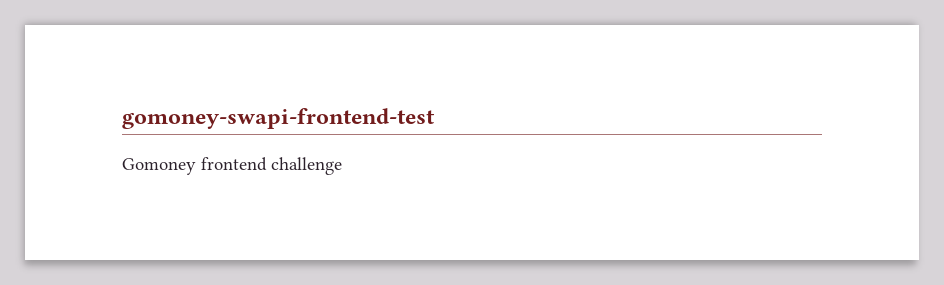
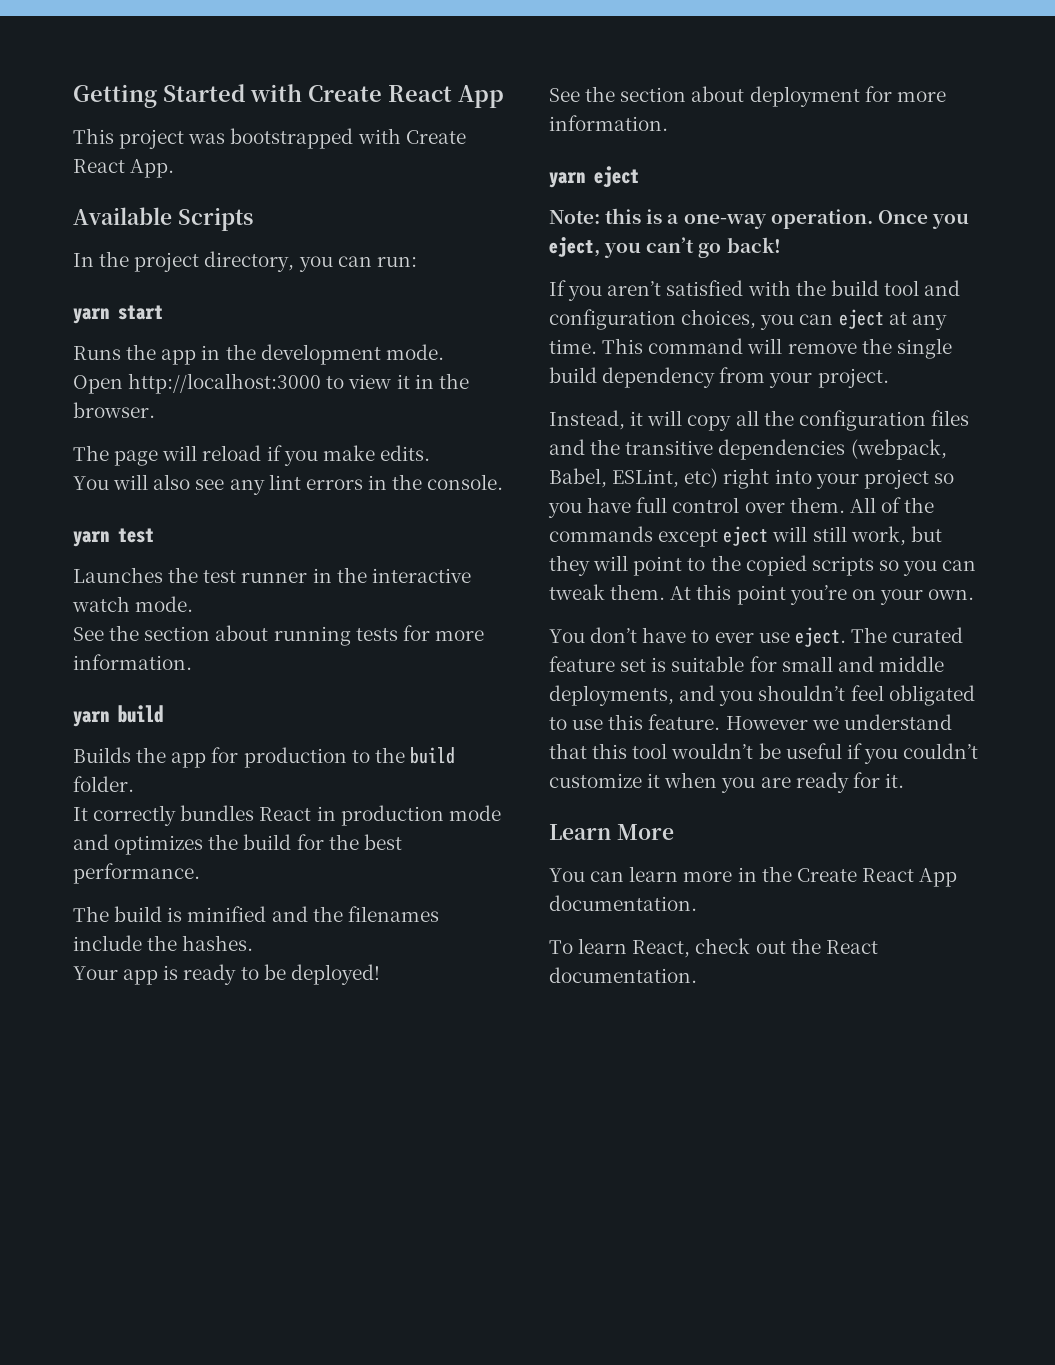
- gomoney-swapi-frontend-test
- Gomoney frontend challenge
+ Getting Started with Create React App
+ This project was bootstrapped with Create React App.
+ Available Scripts
+ In the project directory, you can run:
+ yarn start
+ Runs the app in the development mode.
+ Open http://localhost:3000 to view it in the browser.
+ The page will reload if you make edits.
+ You will also see any lint errors in the console.
+ yarn test
+ Launches the test runner in the interactive watch mode.
+ See the section about running tests for more information.
+ yarn build
+ Builds the app for production to the build folder.
+ It correctly bundles React in production mode and optimizes the build for the best performance.
+ The build is minified and the filenames include the hashes.
+ Your app is ready to be deployed!
+ See the section about deployment for more information.
+ yarn eject
+ Note: this is a one-way operation. Once you eject, you can’t go back!
+ If you aren’t satisfied with the build tool and configuration choices, you can eject at any time. This command will remove the single build dependency from your project.
+ Instead, it will copy all the configuration files and the transitive dependencies (webpack, Babel, ESLint, etc) right into your project so you have full control over them. All of the commands except eject will still work, but they will point to the copied scripts so you can tweak them. At this point you’re on your own.
+ You don’t have to ever use eject. The curated feature set is suitable for small and middle deployments, and you shouldn’t feel obligated to use this feature. However we understand that this tool wouldn’t be useful if you couldn’t customize it when you are ready for it.
+ Learn More
+ You can learn more in the Create React App documentation.
+ To learn React, check out the React documentation.

